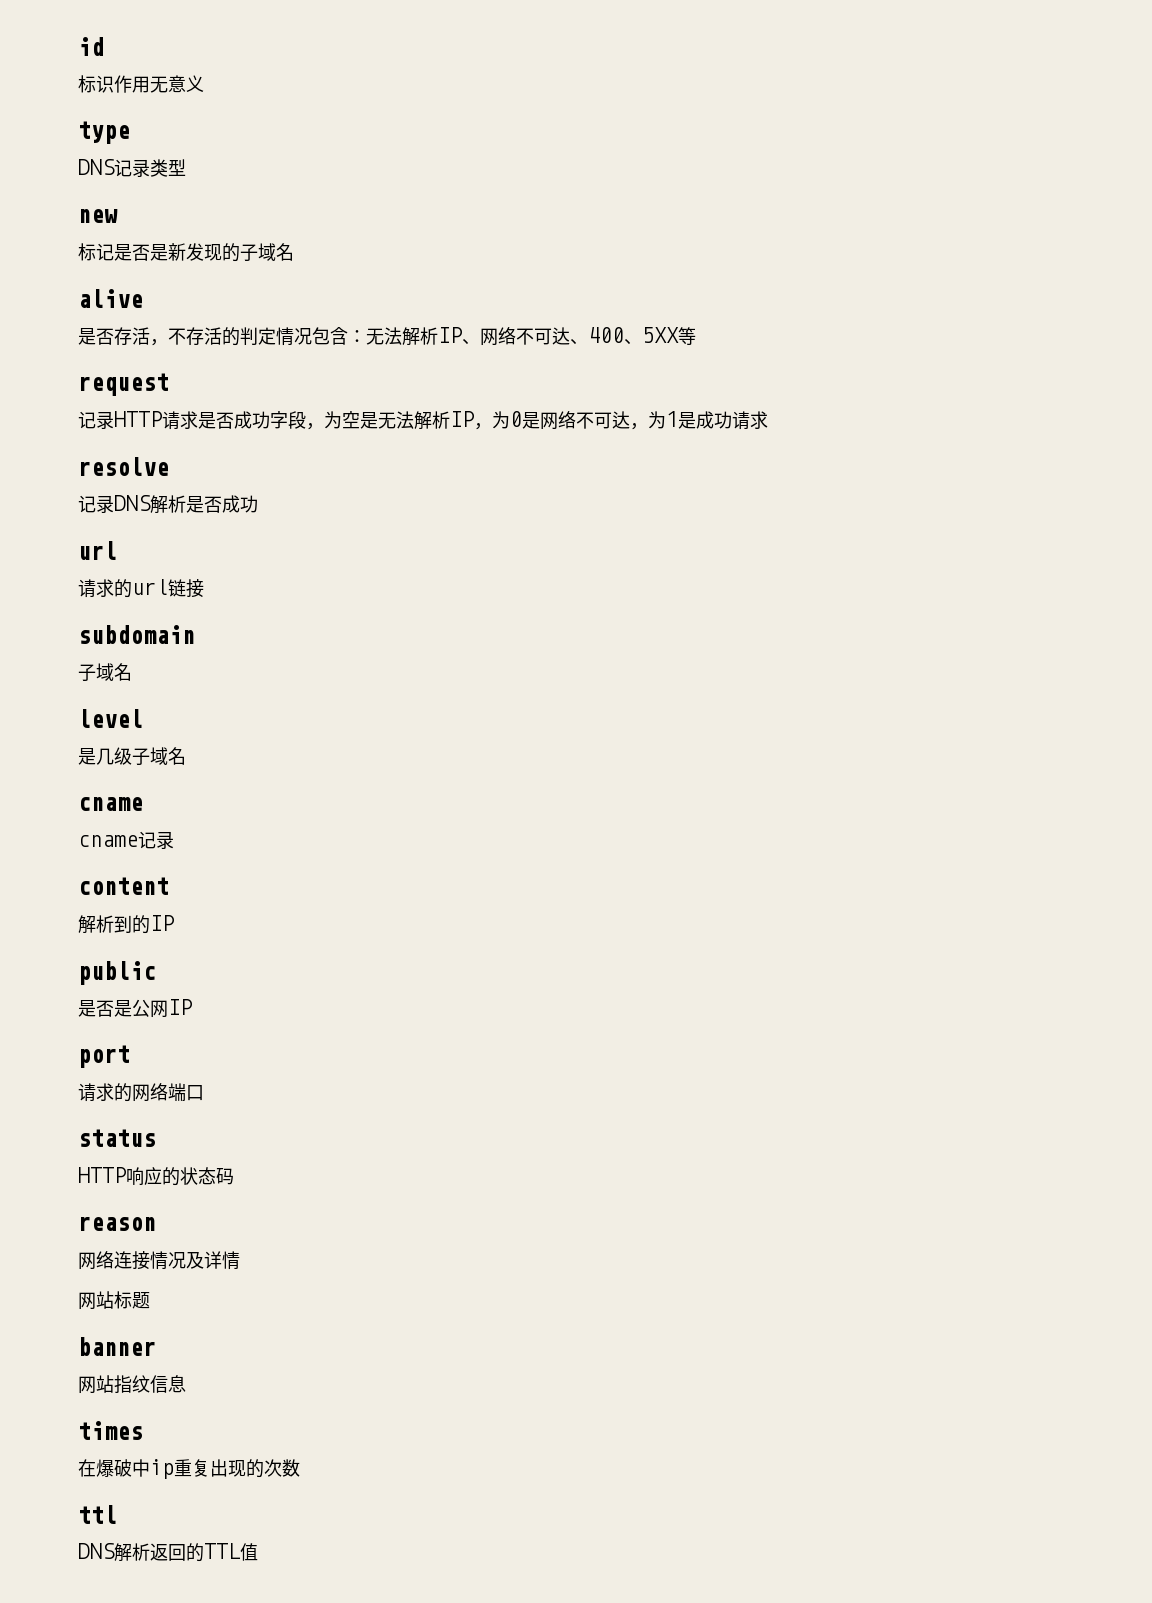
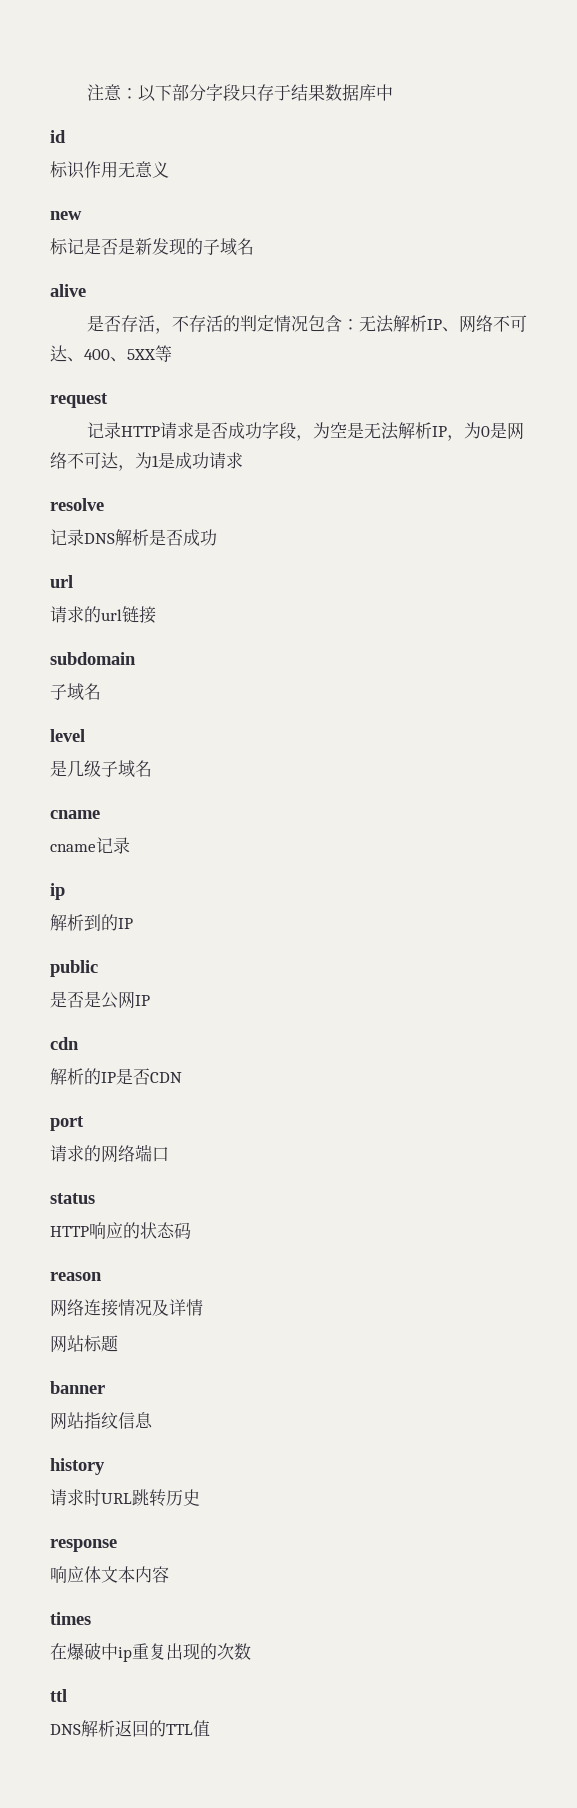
+ 注意：以下部分字段只存于结果数据库中
- type
- DNS记录类型
  cname记录
- content
+ ip
+ cdn
+ 解析的IP是否CDN
+ history
+ 请求时URL跳转历史
+ response
+ 响应体文本内容

